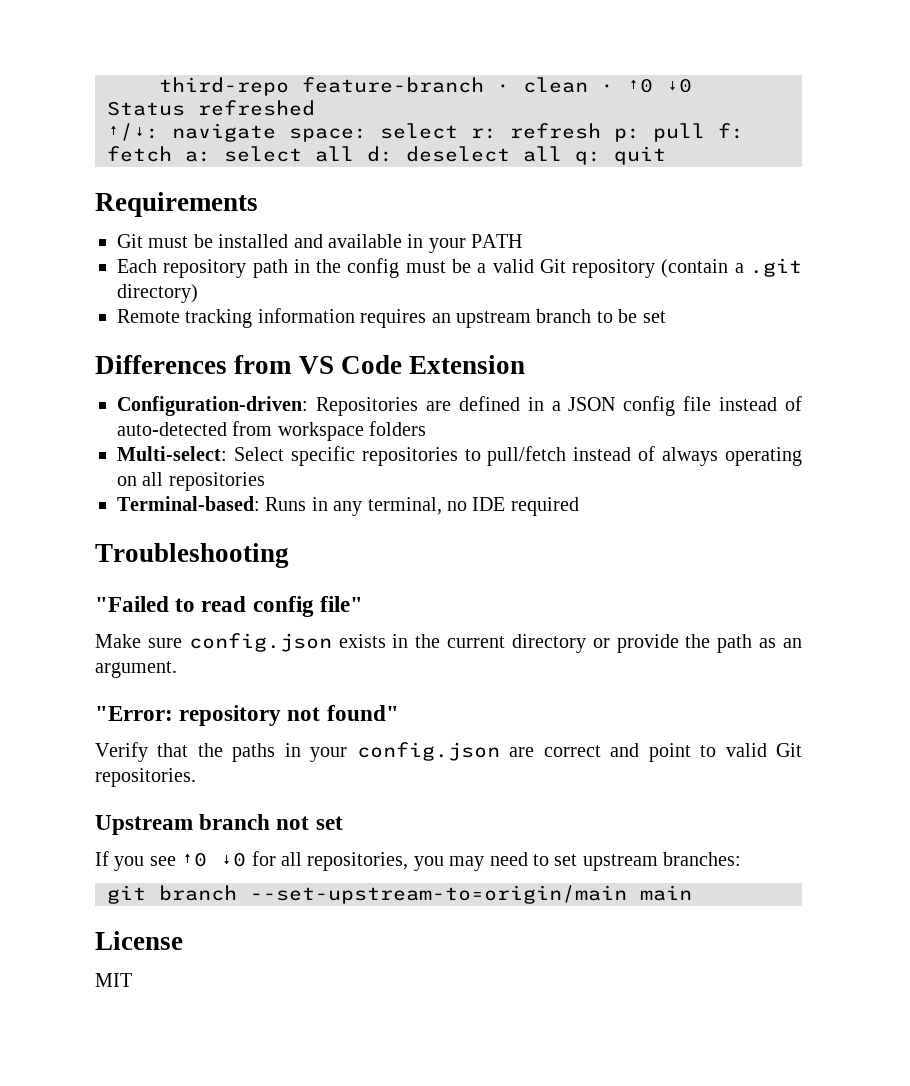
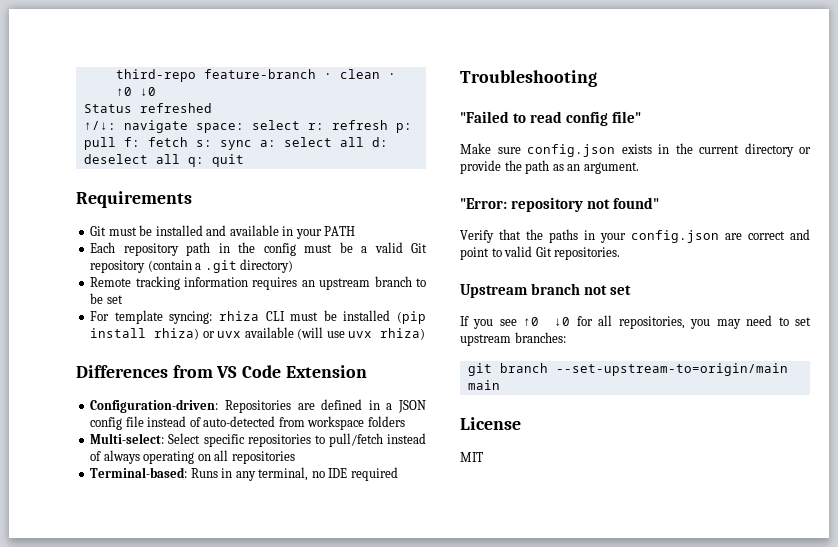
- ↑/↓: navigate space: select r: refresh p: pull f: fetch a: select all d: deselect all q: quit
+ ↑/↓: navigate space: select r: refresh p: pull f: fetch s: sync a: select all d: deselect all q: quit
+ For template syncing: rhiza CLI must be installed (pip install rhiza) or uvx available (will use uvx rhiza)

